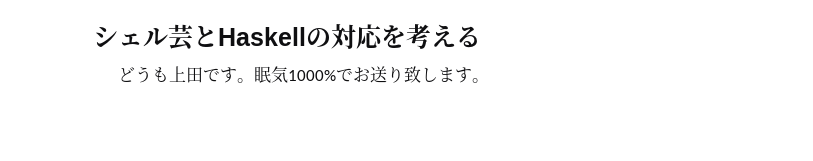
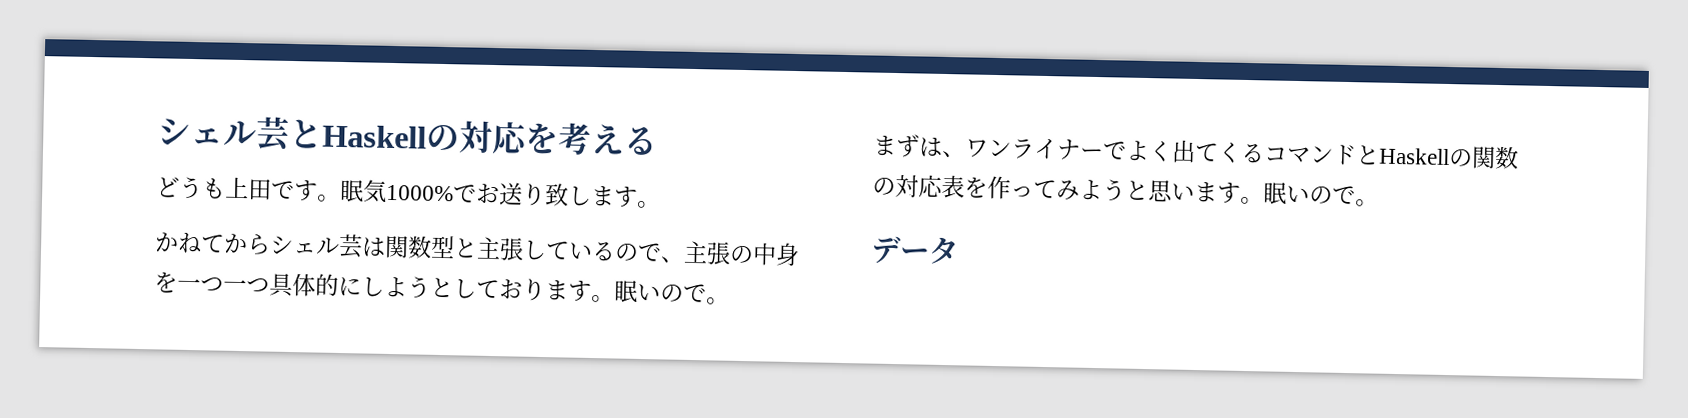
+ かねてからシェル芸は関数型と主張しているので、主張の中身を一つ一つ具体的にしようとしております。眠いので。
+ まずは、ワンライナーでよく出てくるコマンドとHaskellの関数の対応表を作ってみようと思います。眠いので。
+ データ

